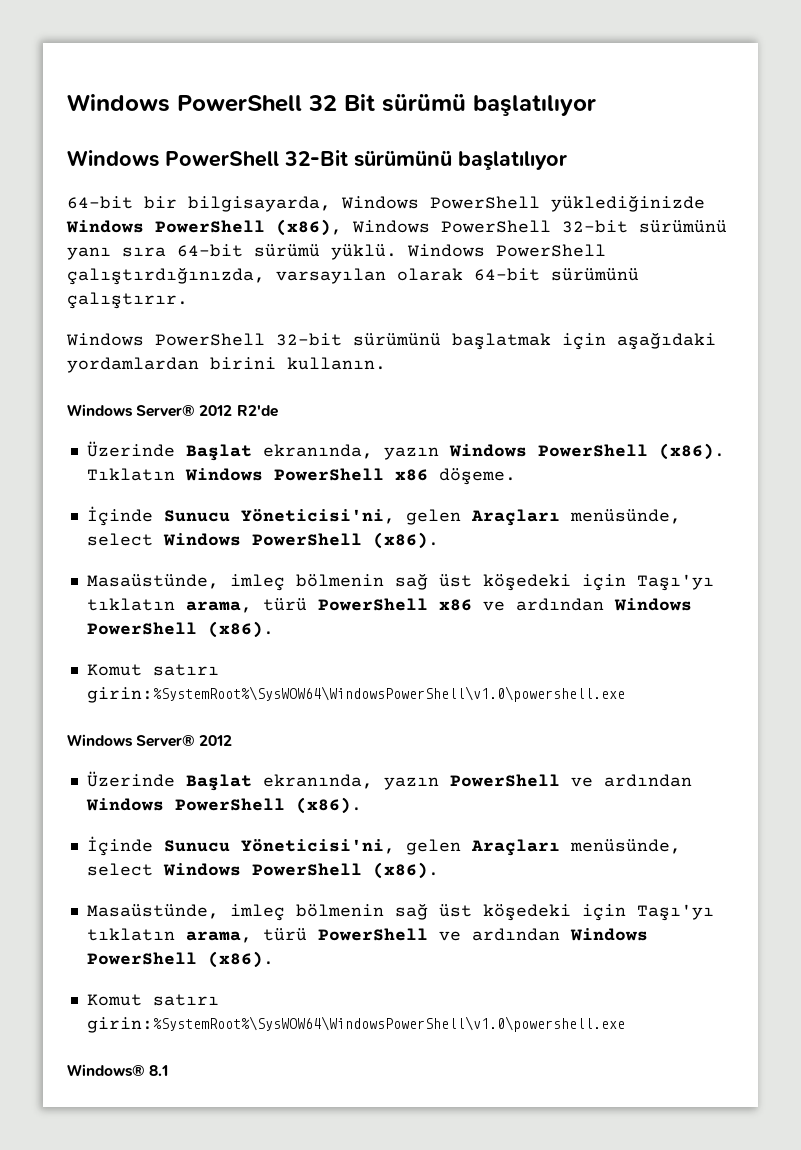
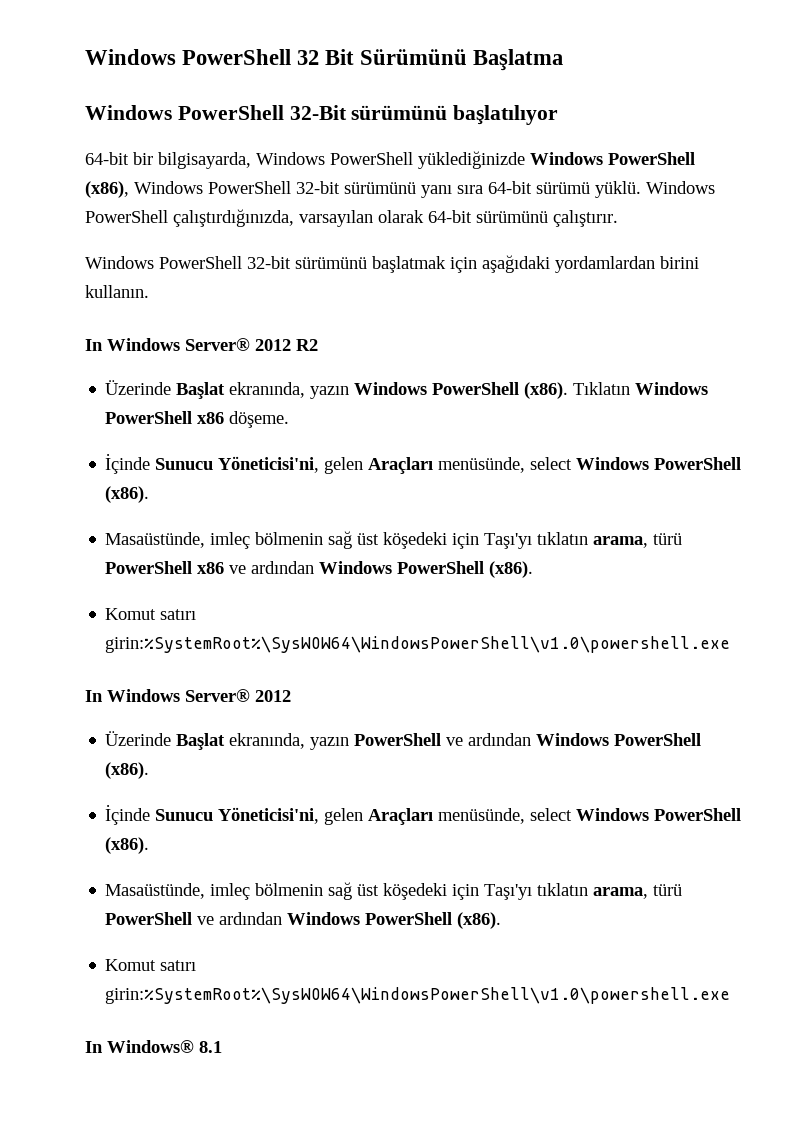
- Windows PowerShell 32 Bit sürümü başlatılıyor
+ Windows PowerShell 32 Bit Sürümünü Başlatma
- Windows Server® 2012 R2'de
+ In Windows Server® 2012 R2
  Masaüstünde, imleç bölmenin sağ üst köşedeki için Taşı'yı tıklatın arama, türü PowerShell x86 ve ardından Windows PowerShell (x86).
  Komut satırı girin:%SystemRoot%\SysWOW64\WindowsPowerShell\v1.0\powershell.exe
- Windows Server® 2012
+ In Windows Server® 2012
- Windows® 8.1
+ In Windows® 8.1

